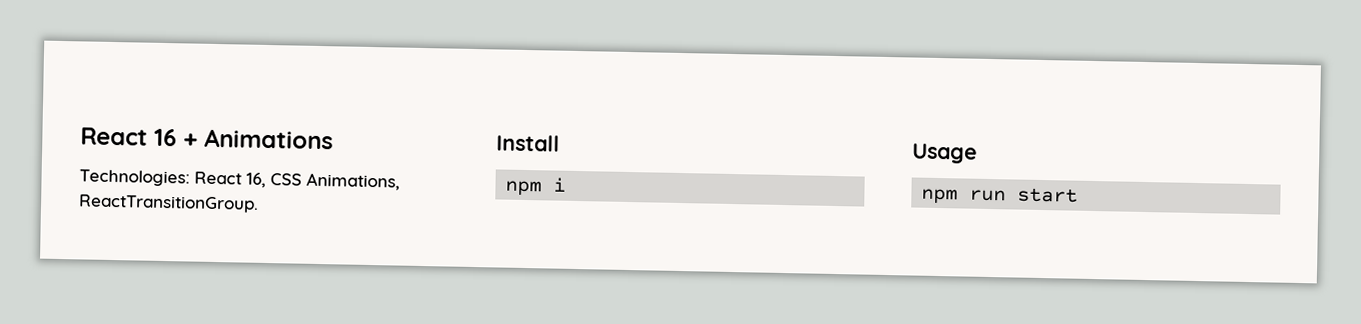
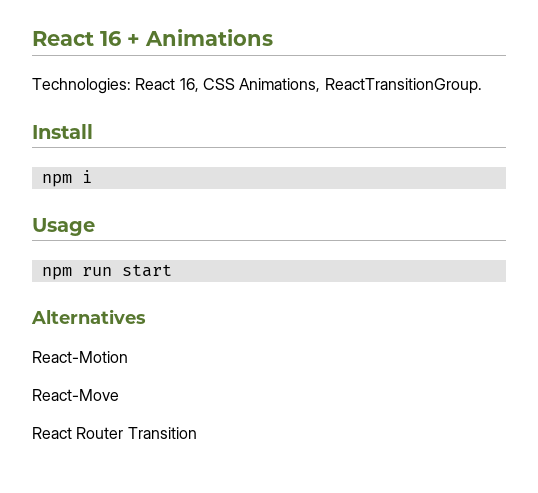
+ Alternatives
+ React-Motion
+ React-Move
+ React Router Transition

